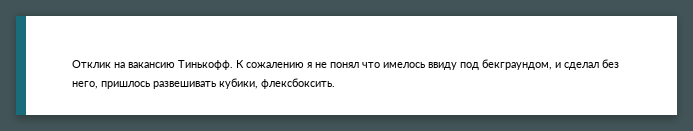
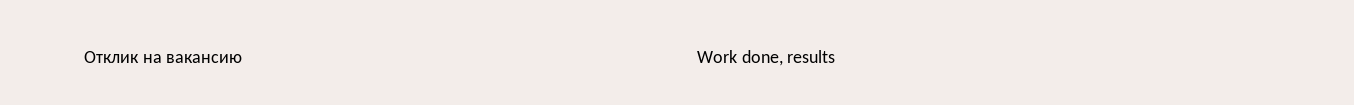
- Отклик на вакансию Тинькофф. К сожалению я не понял что имелось ввиду под бекграундом, и сделал без него, пришлось развешивать кубики, флексбоксить.
+ Отклик на вакансию
+ Work done, results

